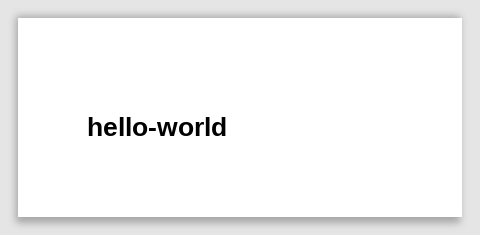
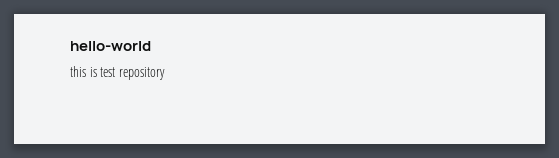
+ this is test repository

